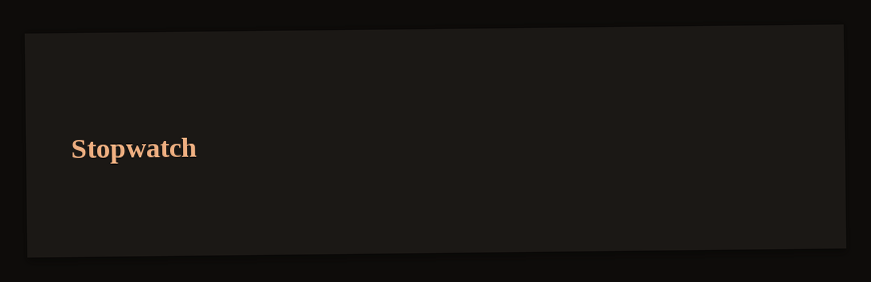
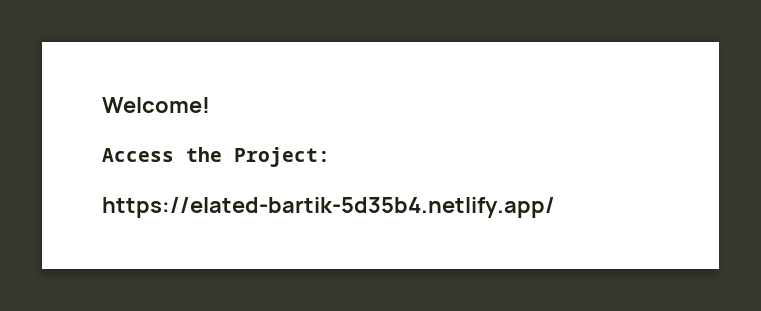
- Stopwatch
+ Welcome!
+ Access the Project:
+ https://elated-bartik-5d35b4.netlify.app/

